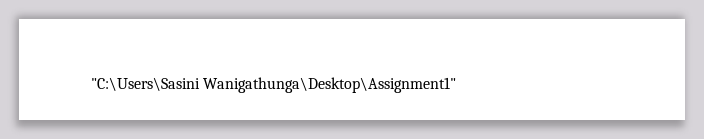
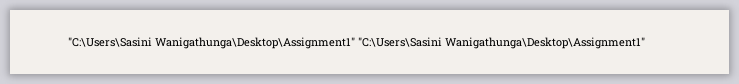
- "C:\Users\Sasini Wanigathunga\Desktop\Assignment1"
+ "C:\Users\Sasini Wanigathunga\Desktop\Assignment1" "C:\Users\Sasini Wanigathunga\Desktop\Assignment1"

